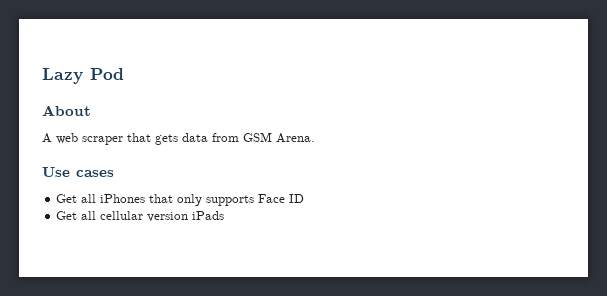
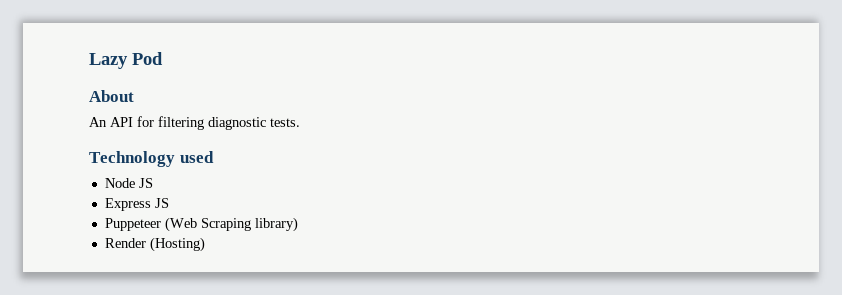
- A web scraper that gets data from GSM Arena.
- Use cases
- Get all iPhones that only supports Face ID
- Get all cellular version iPads
+ An API for filtering diagnostic tests.
+ Technology used
+ Node JS
+ Express JS
+ Puppeteer (Web Scraping library)
+ Render (Hosting)

